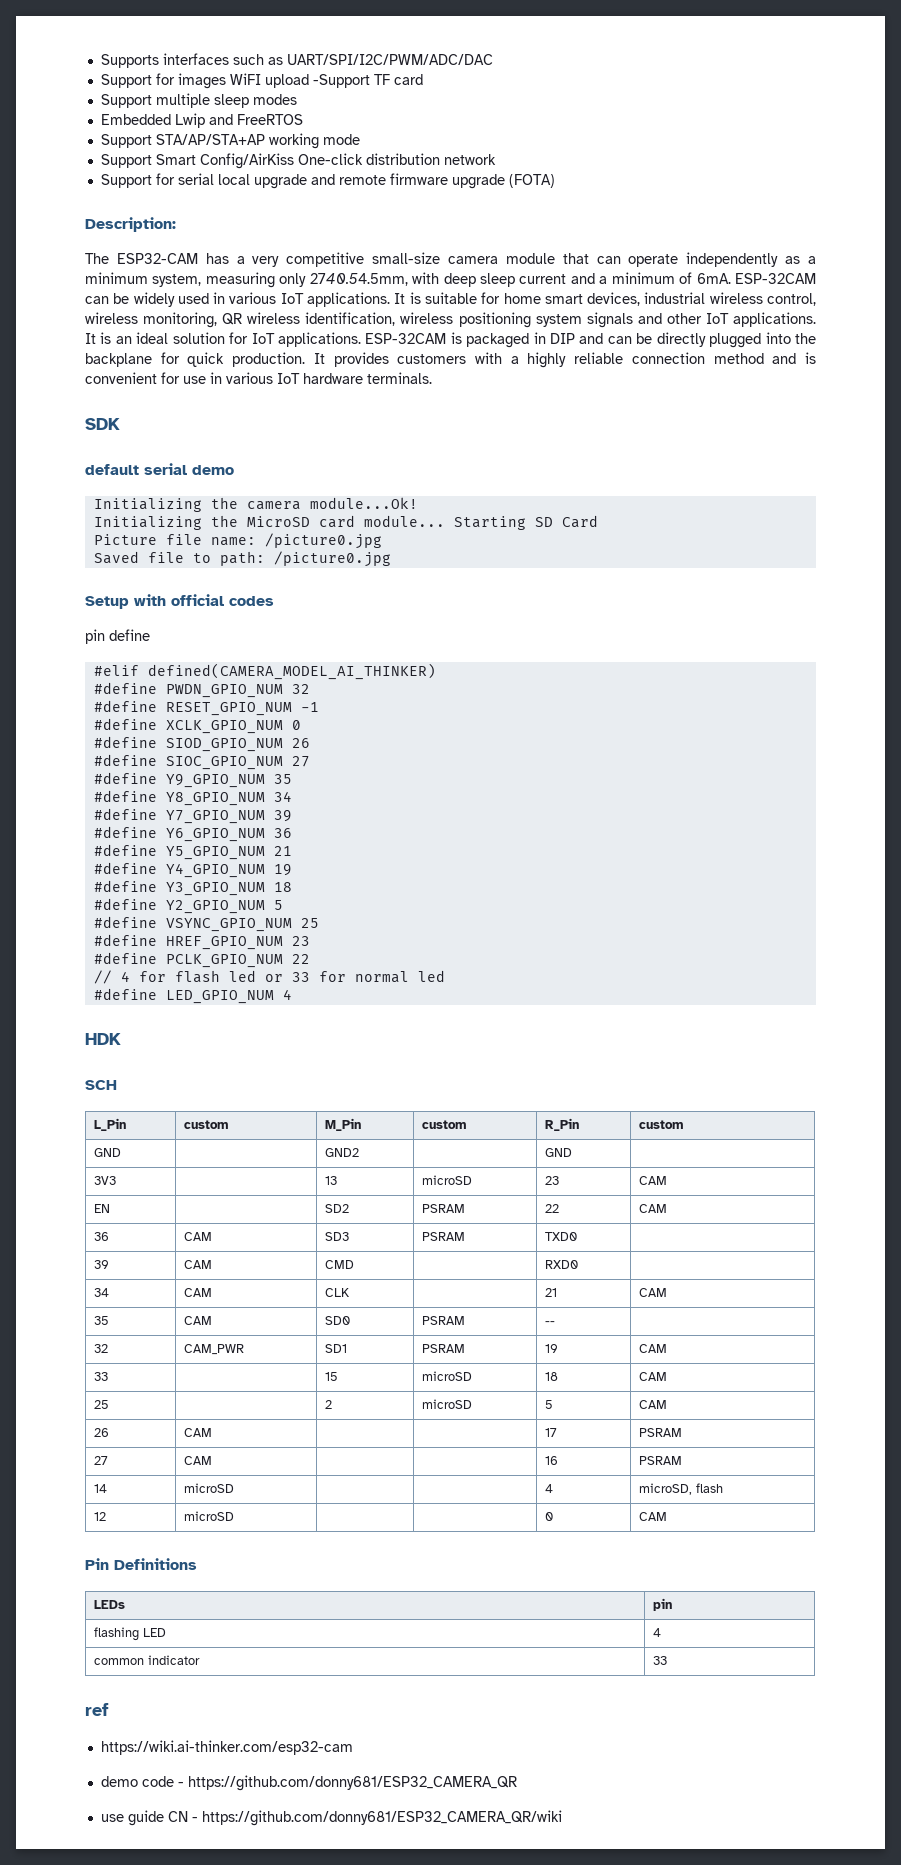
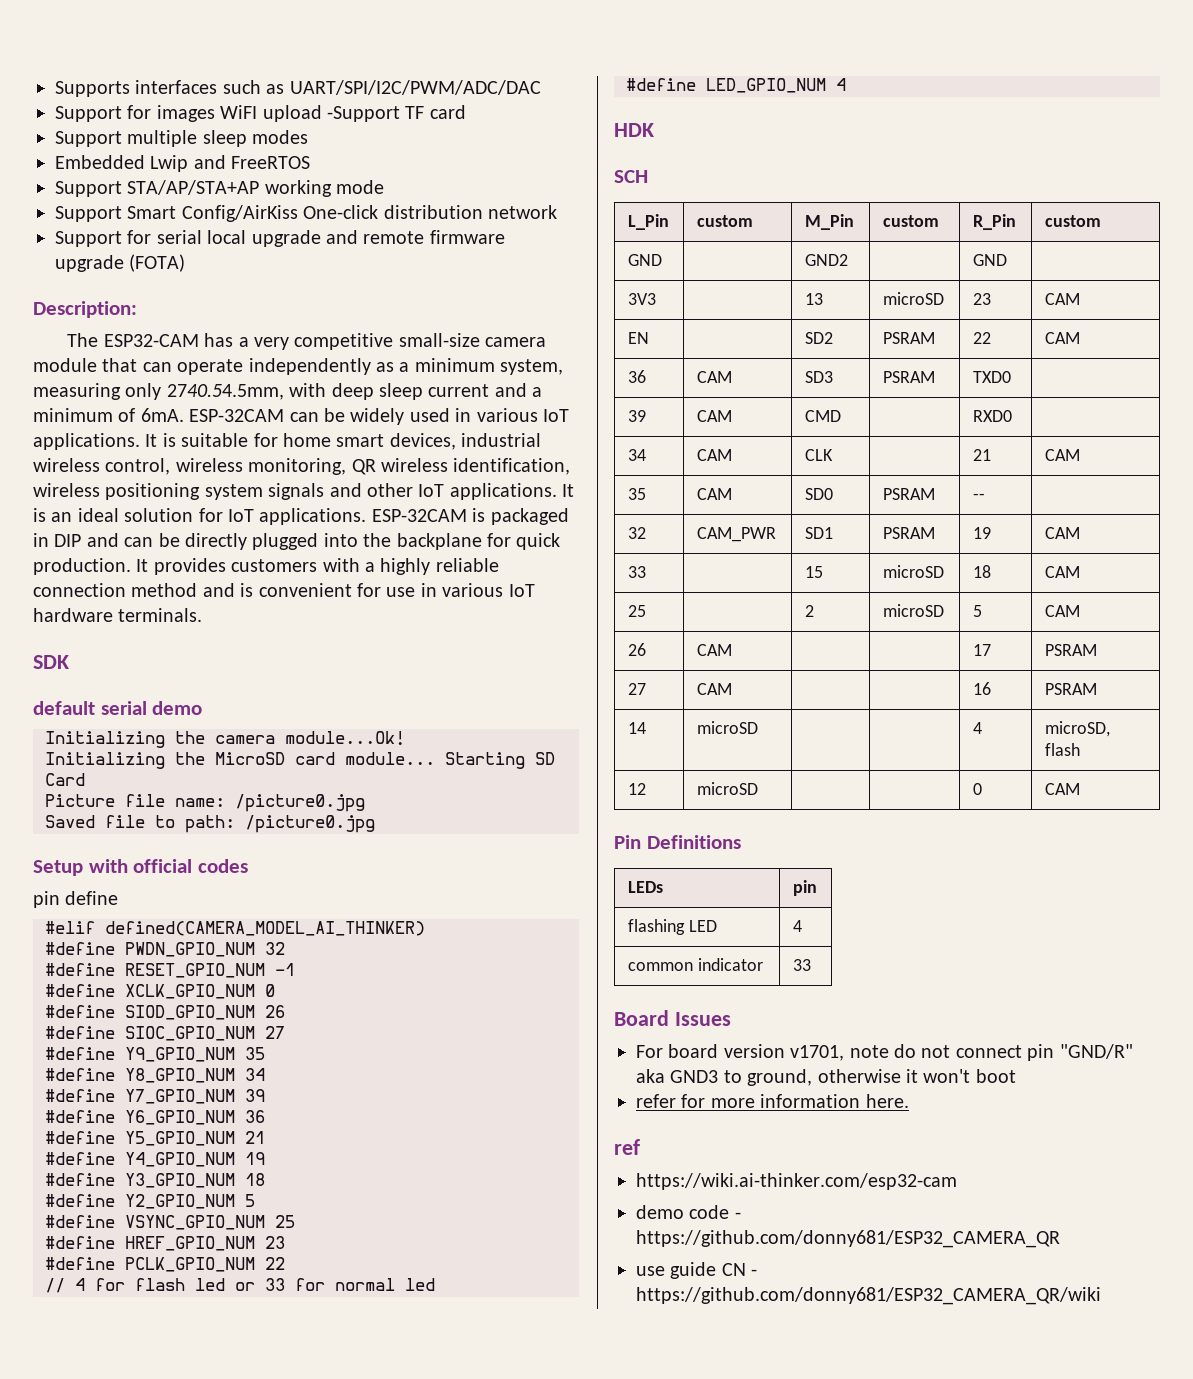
+ Board Issues
+ For board version v1701, note do not connect pin "GND/R" aka GND3 to ground, otherwise it won't boot
+ refer for more information here.

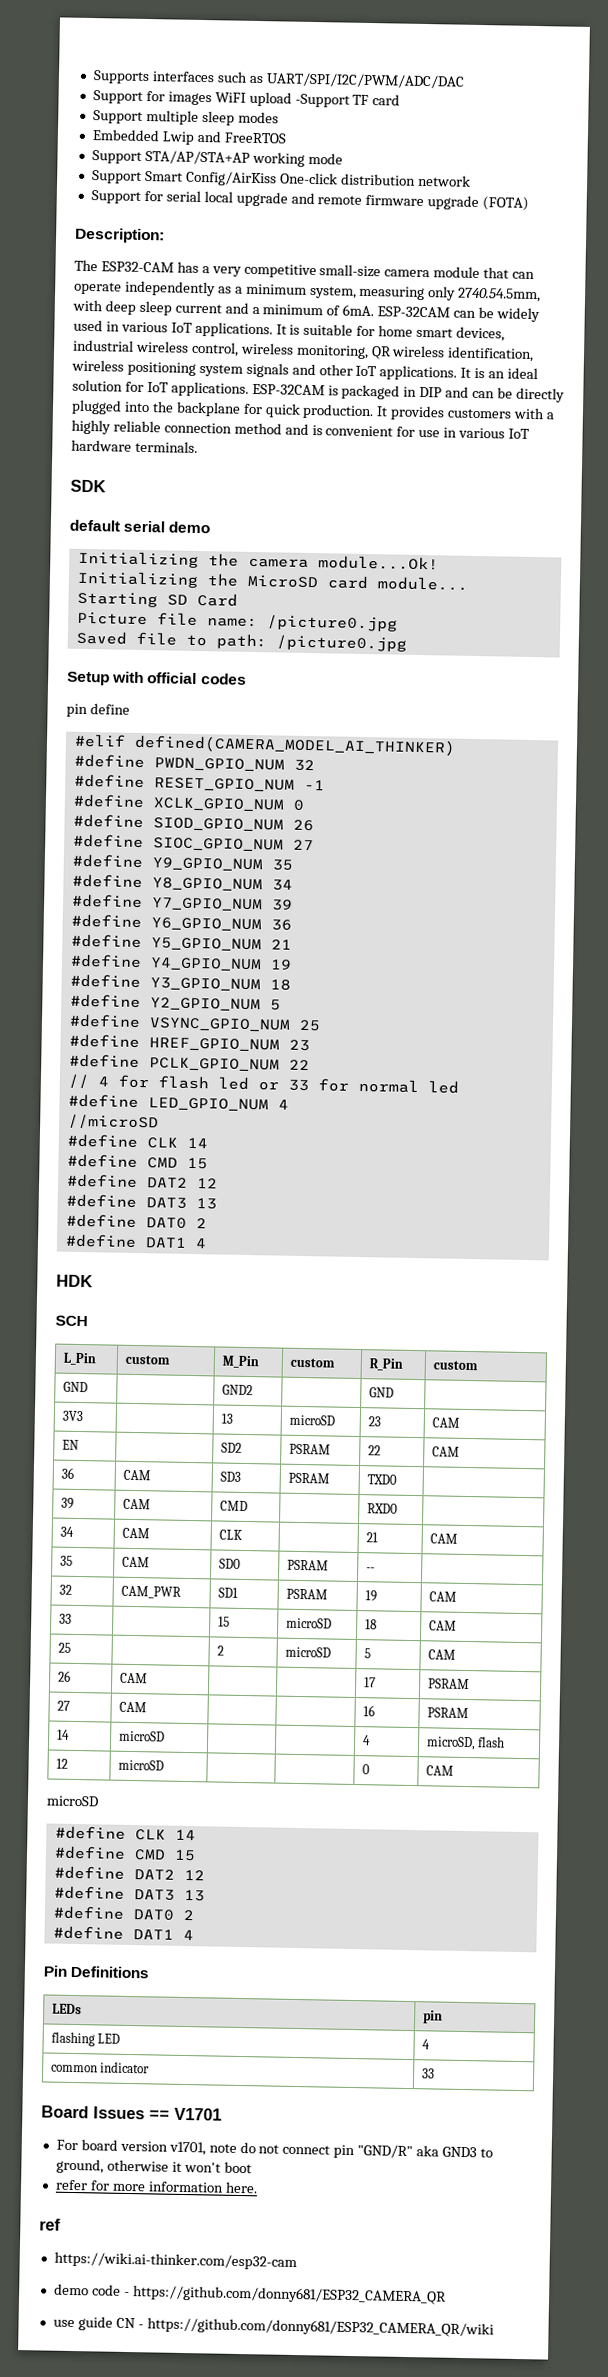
+ //microSD
+ #define CLK 14
+ #define CMD 15
+ #define DAT2 12
+ #define DAT3 13
+ #define DAT0 2
+ #define DAT1 4
  12 | microSD | | | 0 | CAM
+ microSD
+ #define CLK 14
+ #define CMD 15
+ #define DAT2 12
+ #define DAT3 13
+ #define DAT0 2
+ #define DAT1 4
- Board Issues
+ Board Issues == V1701

